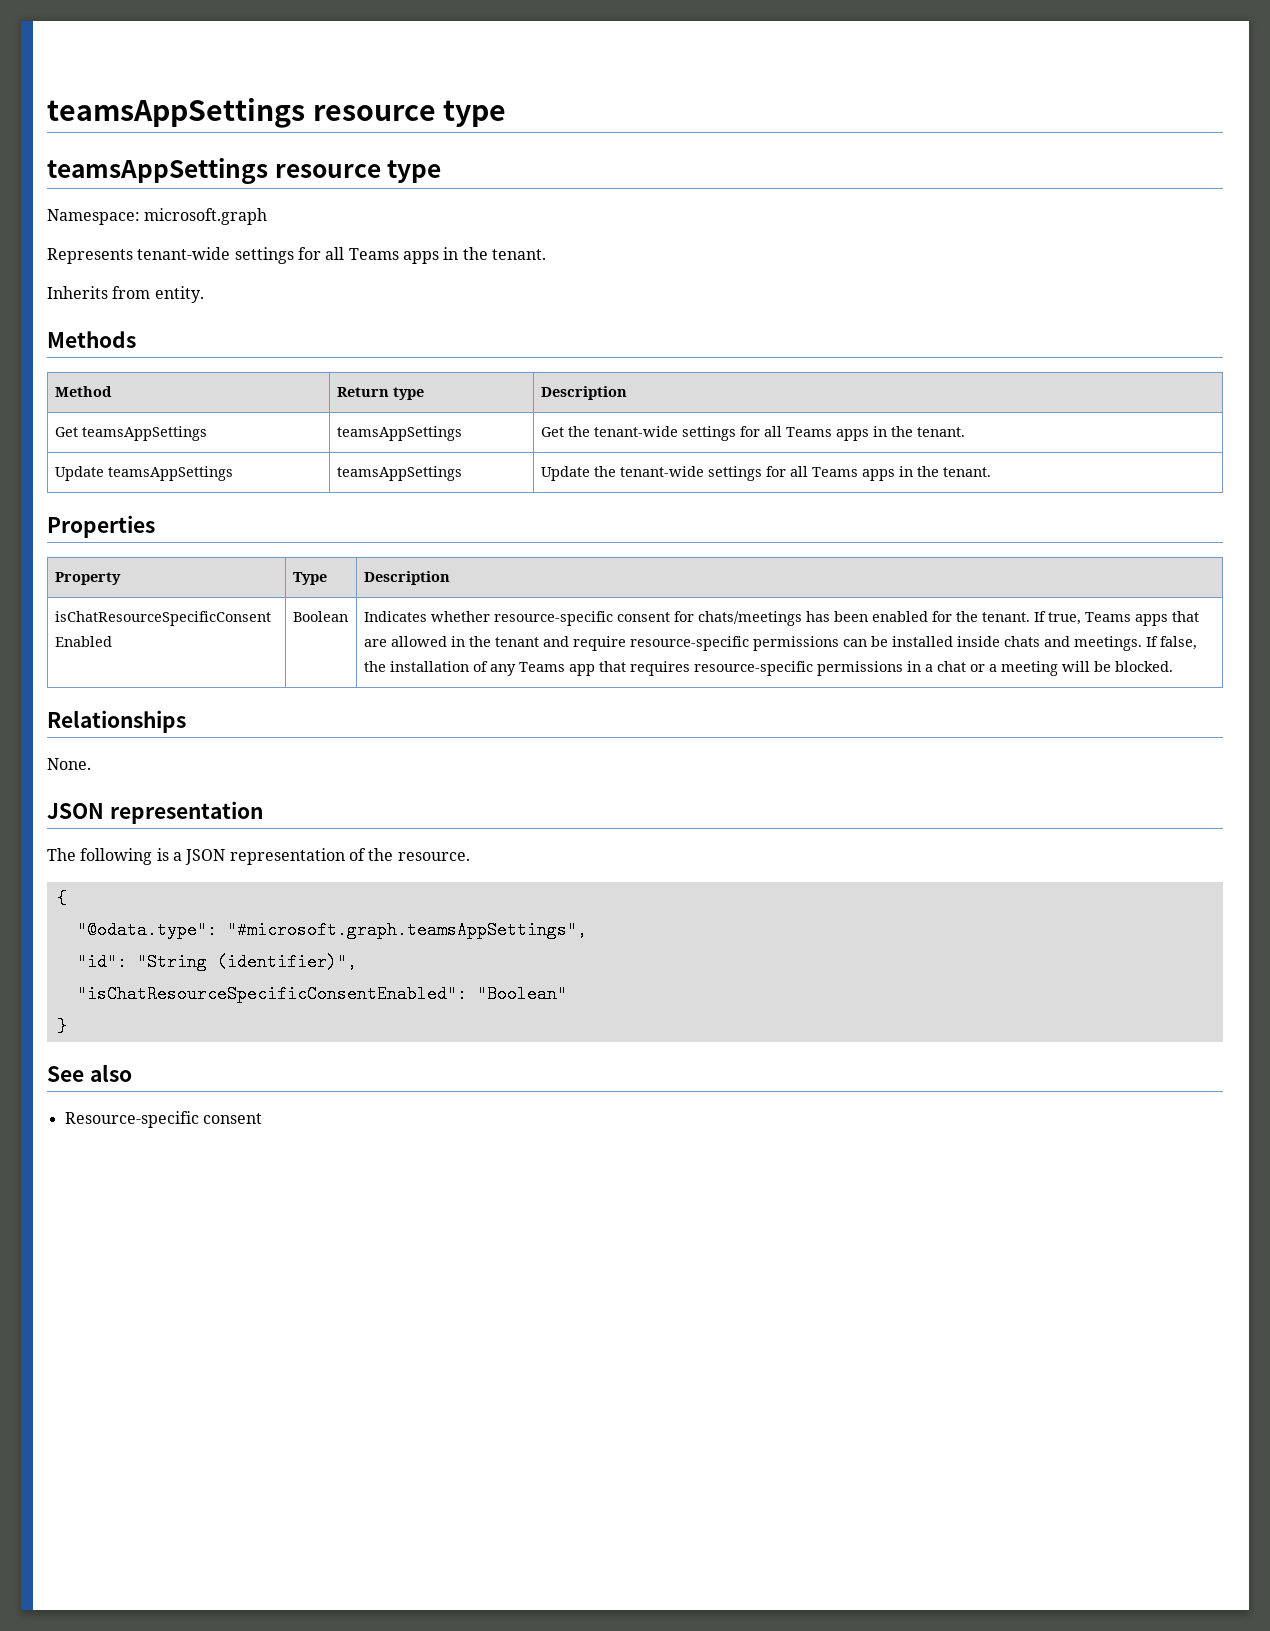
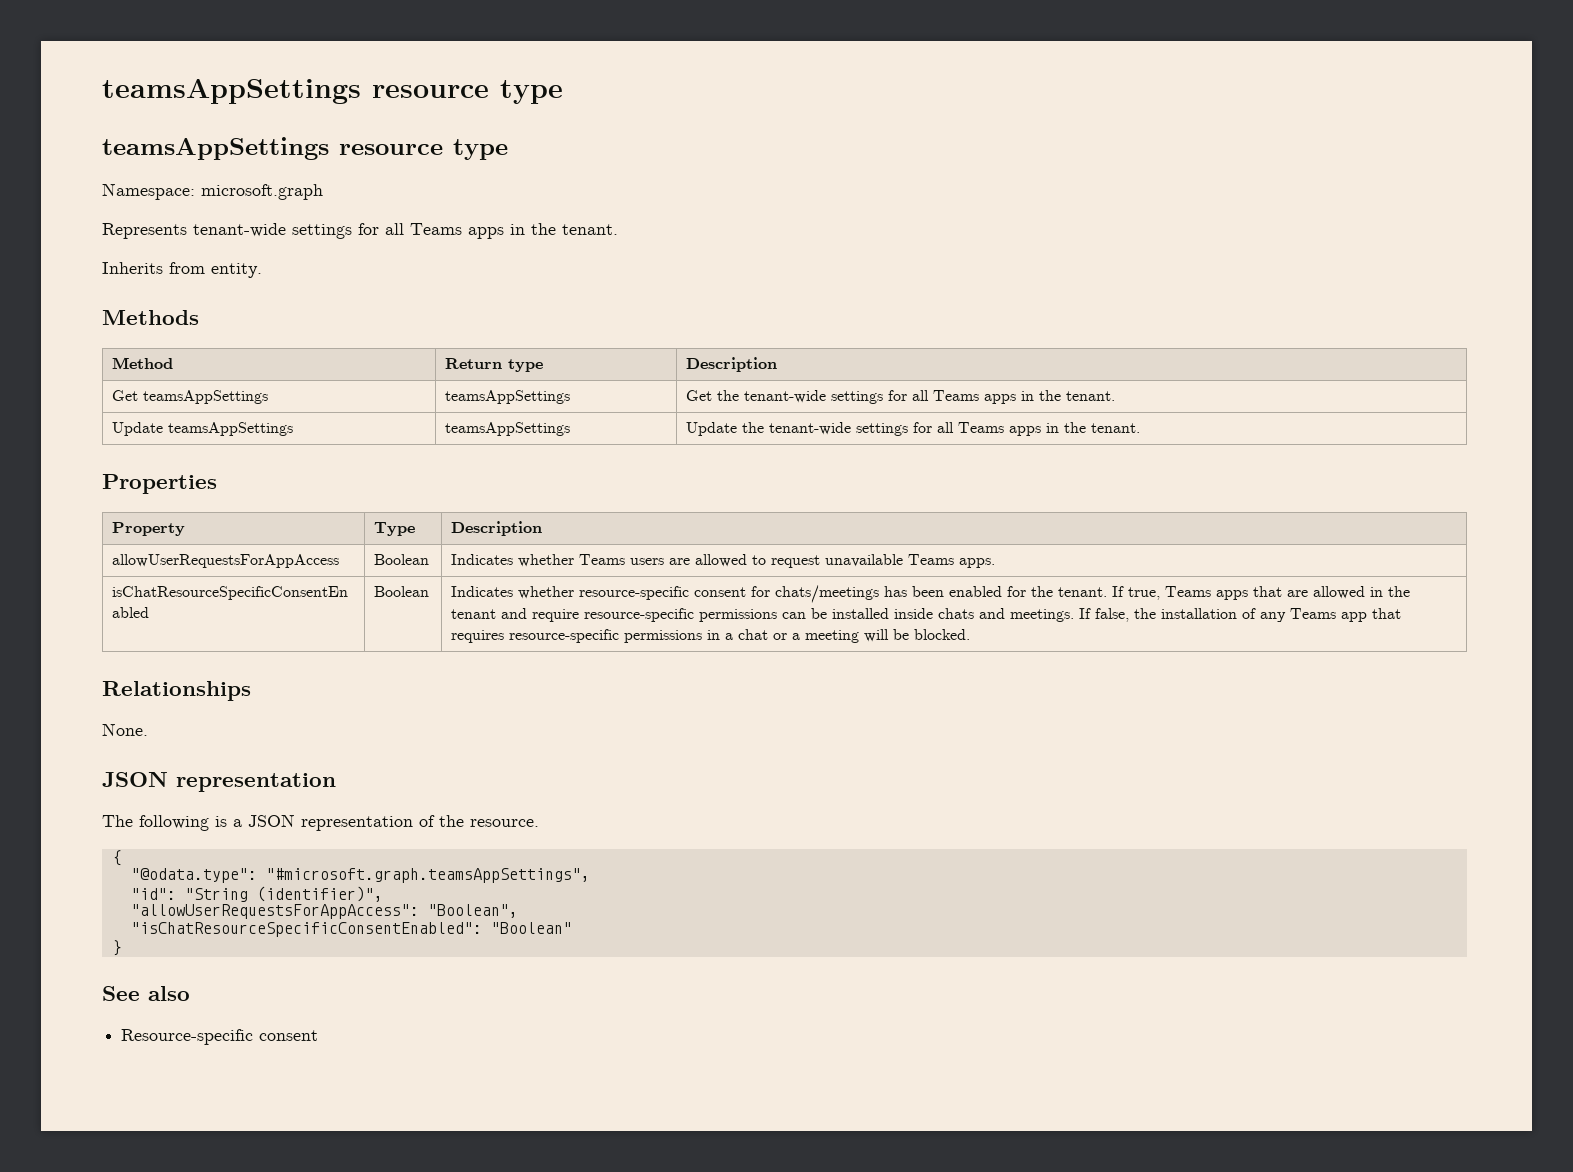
+ allowUserRequestsForAppAccess | Boolean | Indicates whether Teams users are allowed to request unavailable Teams apps.
+ "allowUserRequestsForAppAccess": "Boolean",

